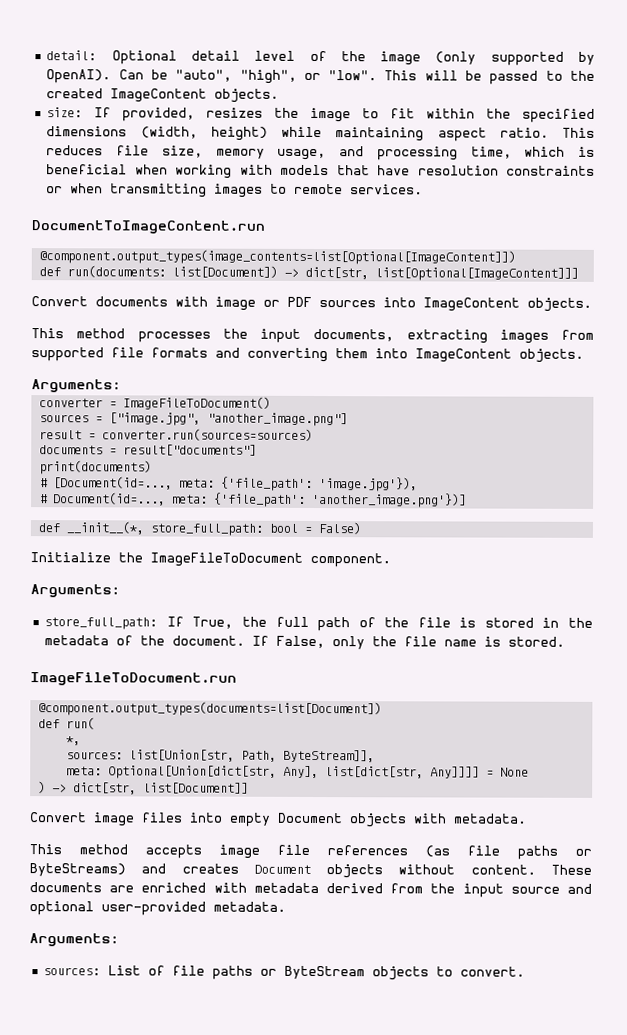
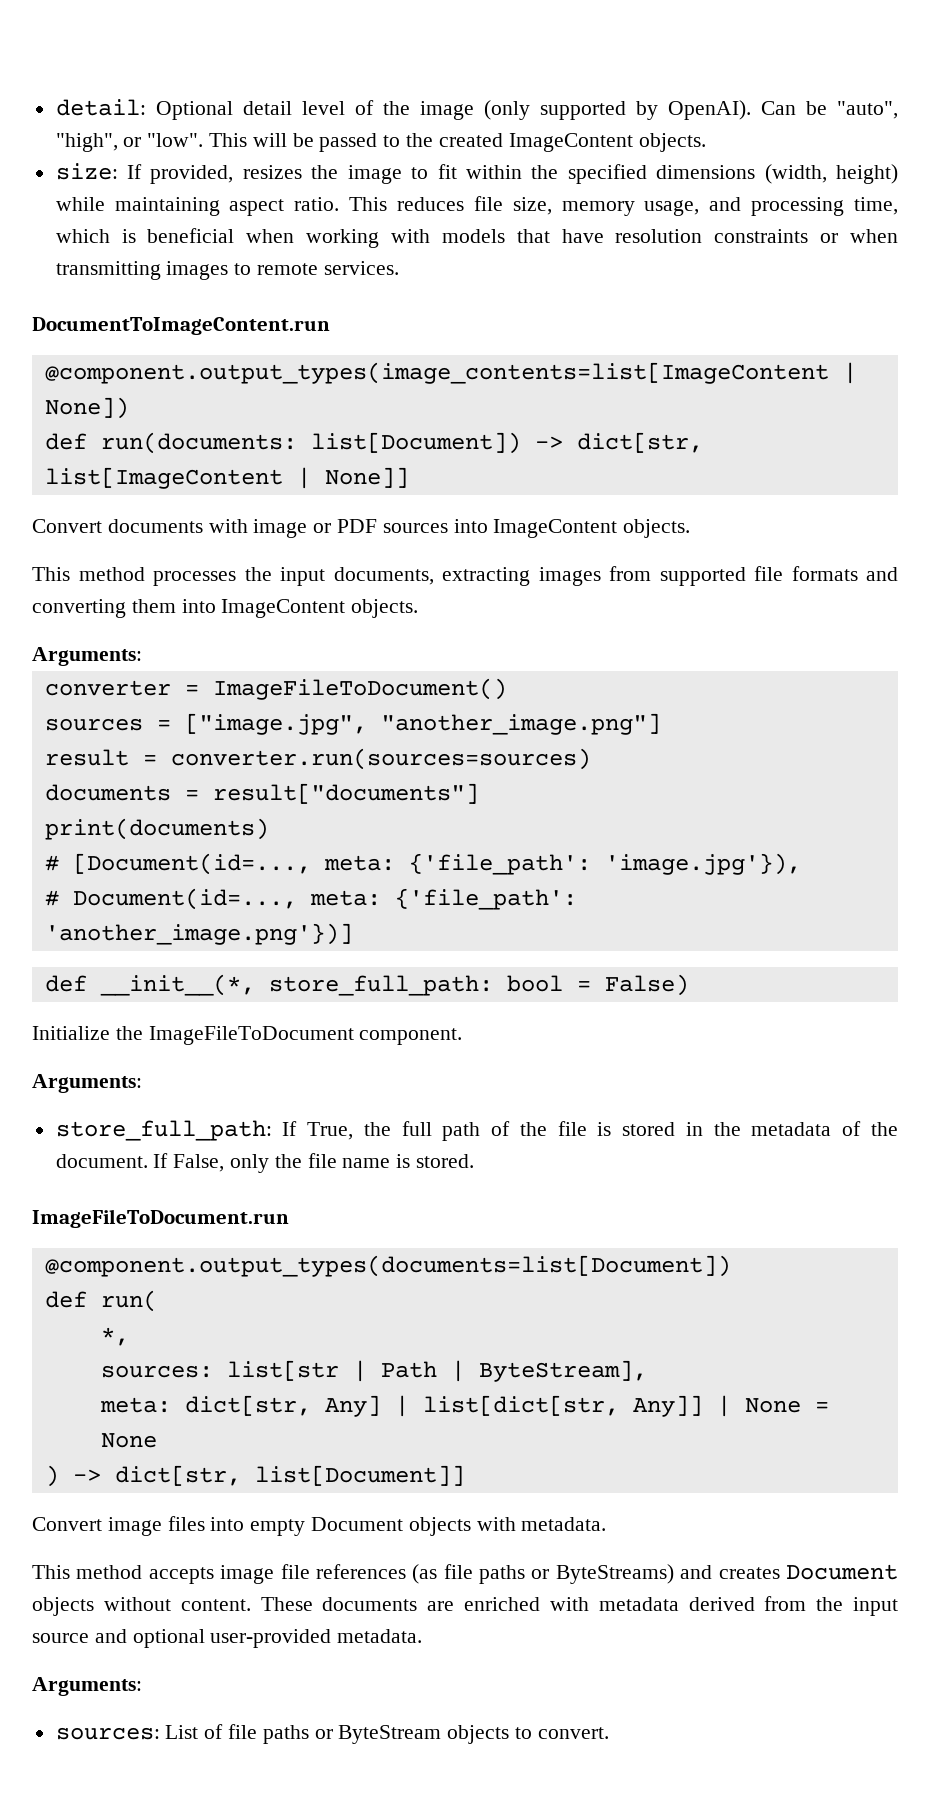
- @component.output_types(image_contents=list[Optional[ImageContent]])
+ @component.output_types(image_contents=list[ImageContent | None])
- def run(documents: list[Document]) -> dict[str, list[Optional[ImageContent]]]
+ def run(documents: list[Document]) -> dict[str, list[ImageContent | None]]
- sources: list[Union[str, Path, ByteStream]],
- meta: Optional[Union[dict[str, Any], list[dict[str, Any]]]] = None
+ sources: list[str | Path | ByteStream],
+ meta: dict[str, Any] | list[dict[str, Any]] | None = None

